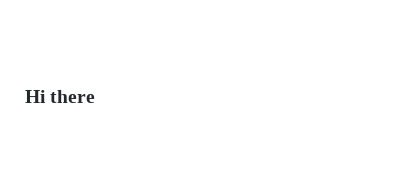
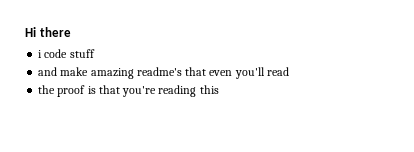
+ i code stuff
+ and make amazing readme's that even you'll read
+ the proof is that you're reading this

